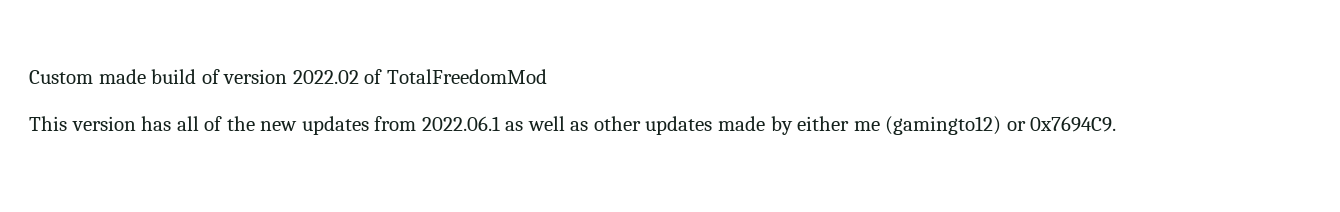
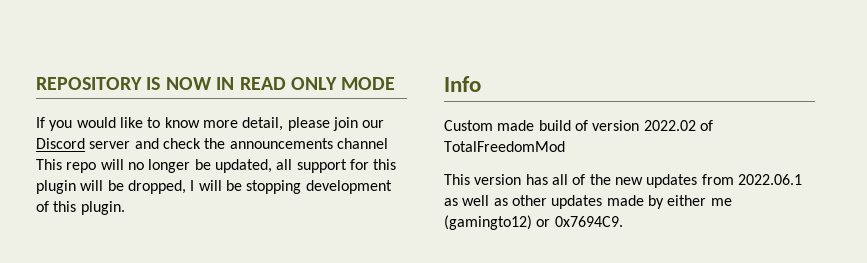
+ REPOSITORY IS NOW IN READ ONLY MODE
+ If you would like to know more detail, please join our Discord server and check the announcements channel This repo will no longer be updated, all support for this plugin will be dropped, I will be stopping development of this plugin.
+ Info

